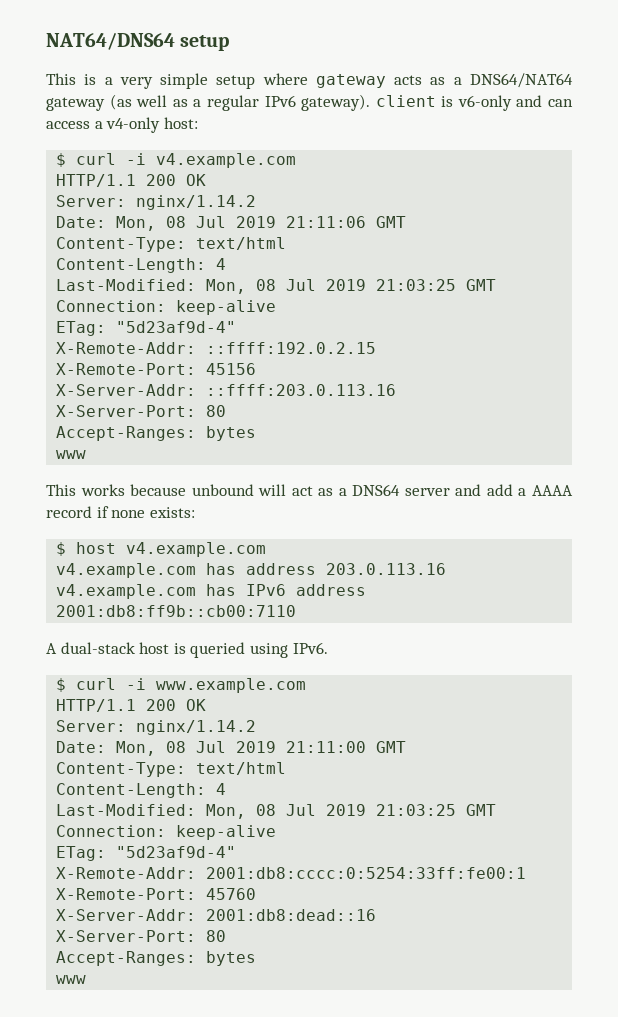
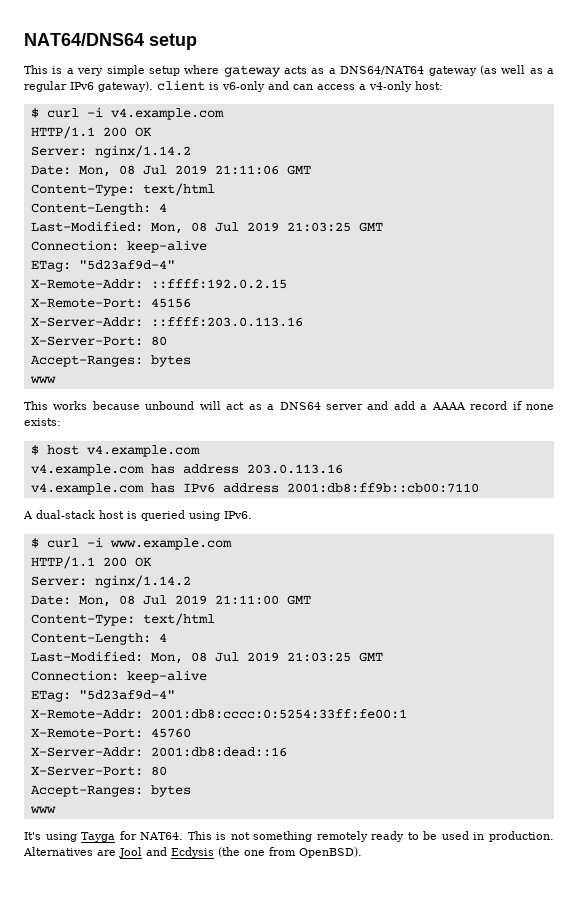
+ It's using Tayga for NAT64. This is not something remotely ready to be used in production. Alternatives are Jool and Ecdysis (the one from OpenBSD).

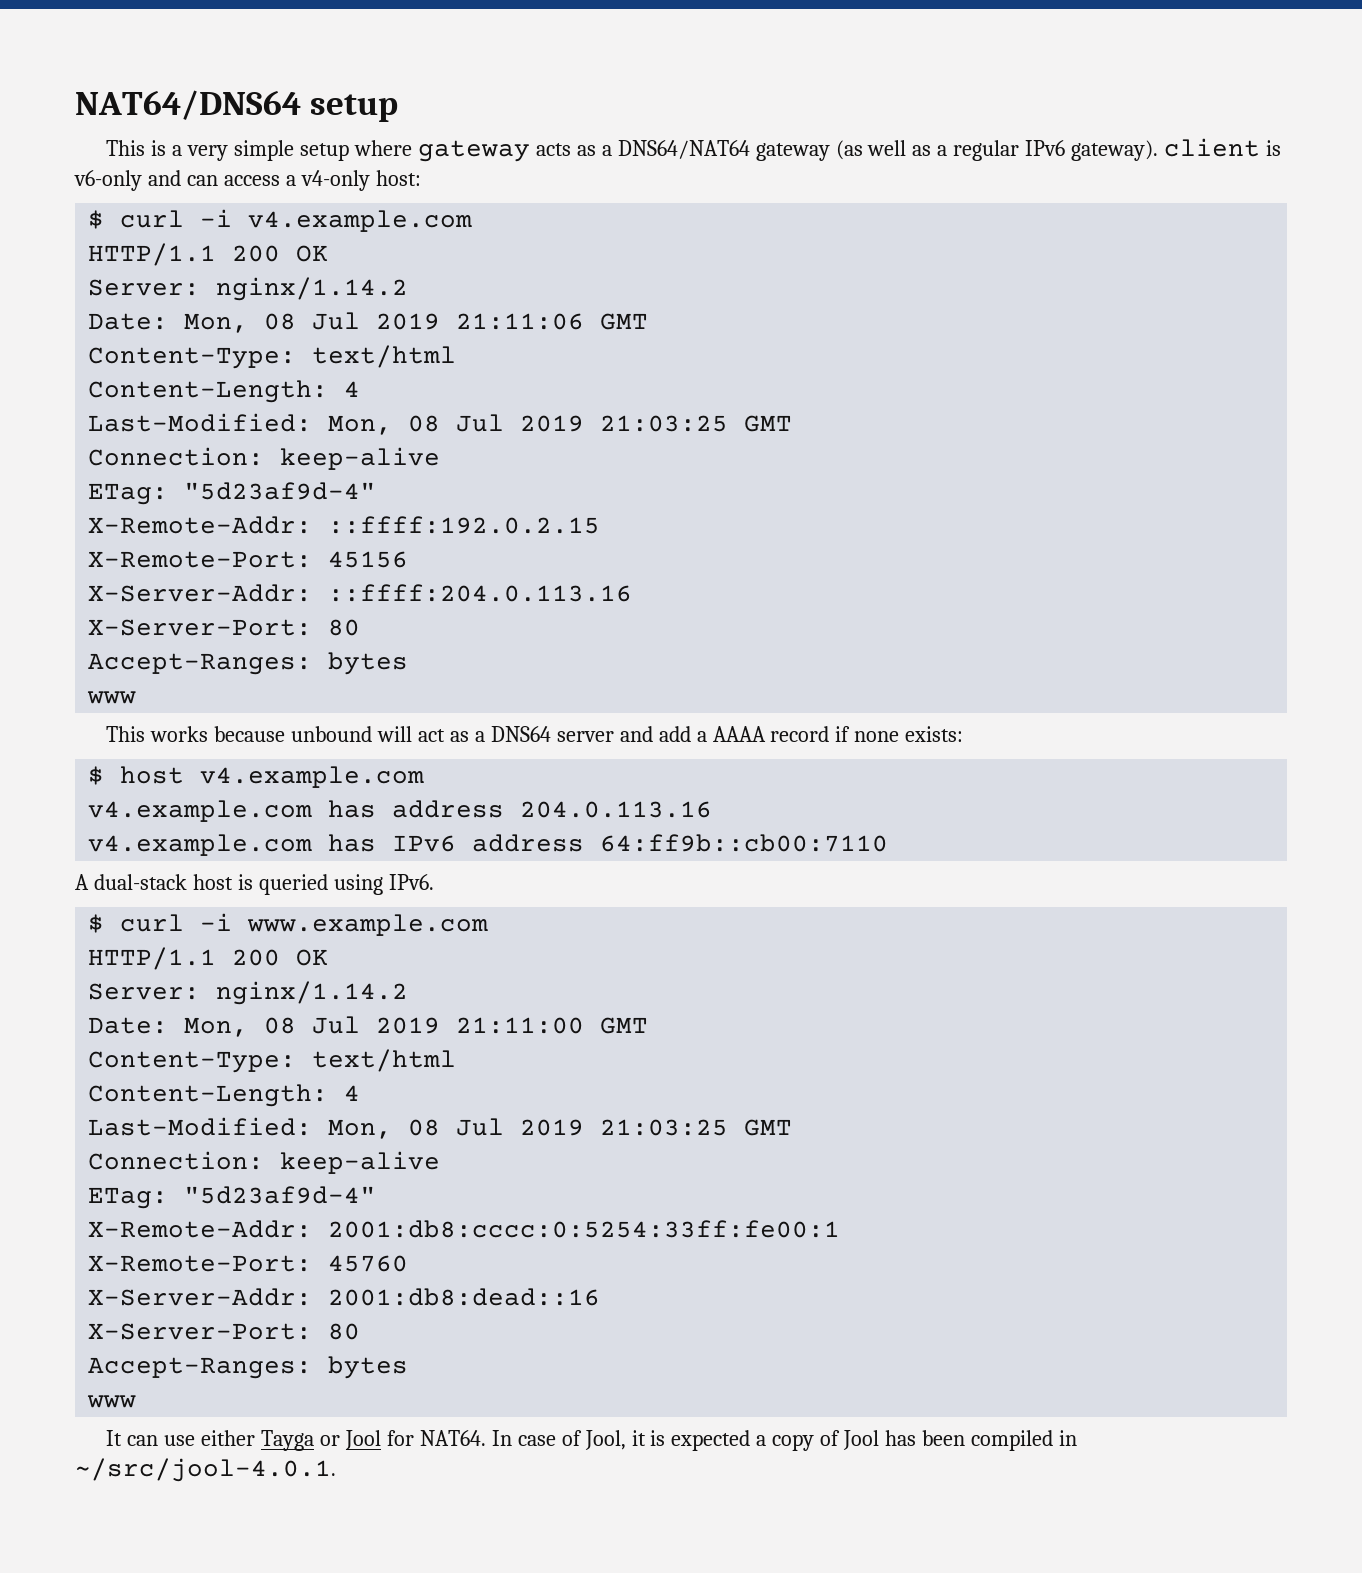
- X-Server-Addr: ::ffff:203.0.113.16
+ X-Server-Addr: ::ffff:204.0.113.16
- v4.example.com has address 203.0.113.16
+ v4.example.com has address 204.0.113.16
- v4.example.com has IPv6 address 2001:db8:ff9b::cb00:7110
+ v4.example.com has IPv6 address 64:ff9b::cb00:7110
- It's using Tayga for NAT64. This is not something remotely ready to be used in production. Alternatives are Jool and Ecdysis (the one from OpenBSD).
+ It can use either Tayga or Jool for NAT64. In case of Jool, it is expected a copy of Jool has been compiled in ~/src/jool-4.0.1.

